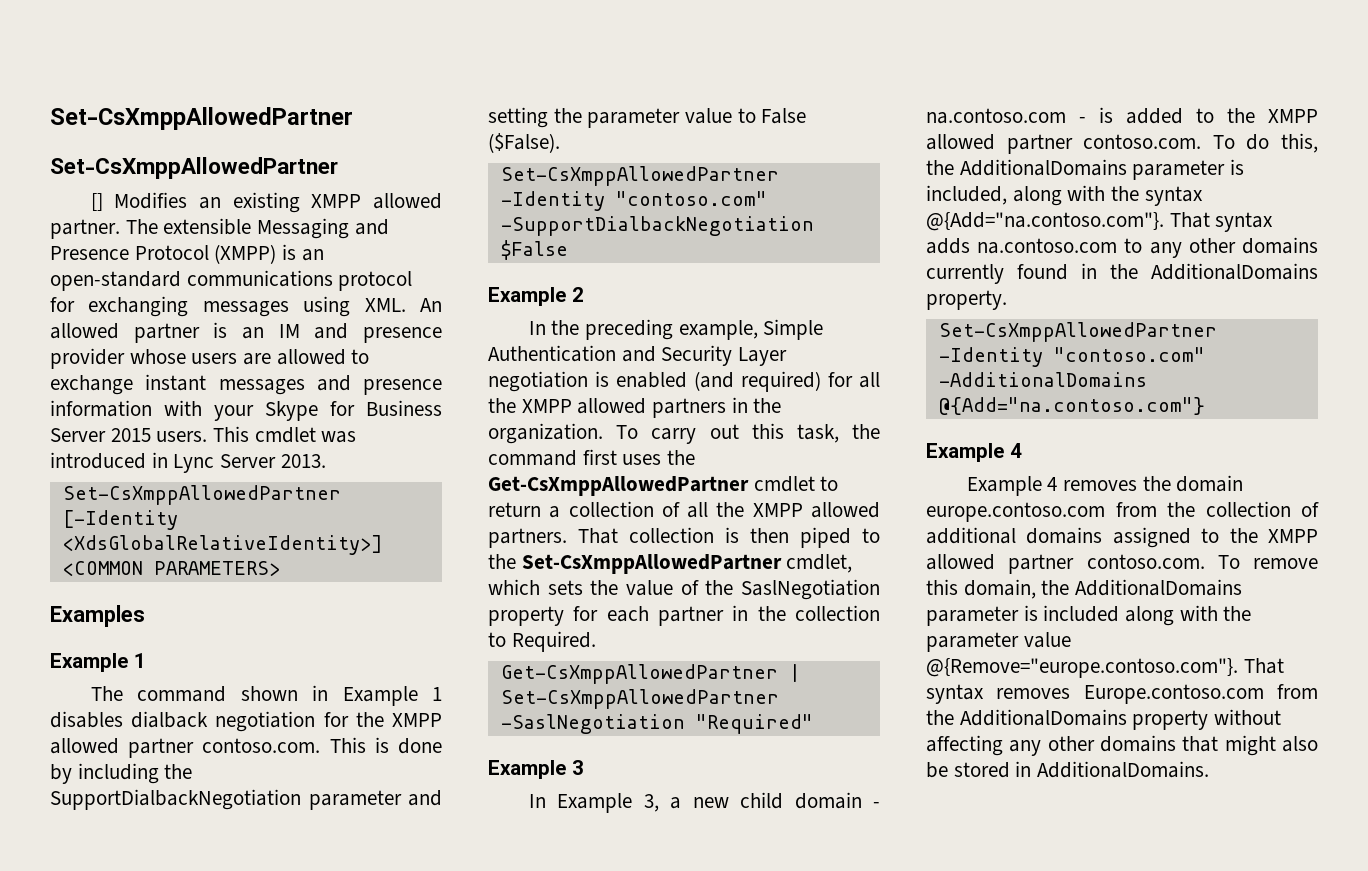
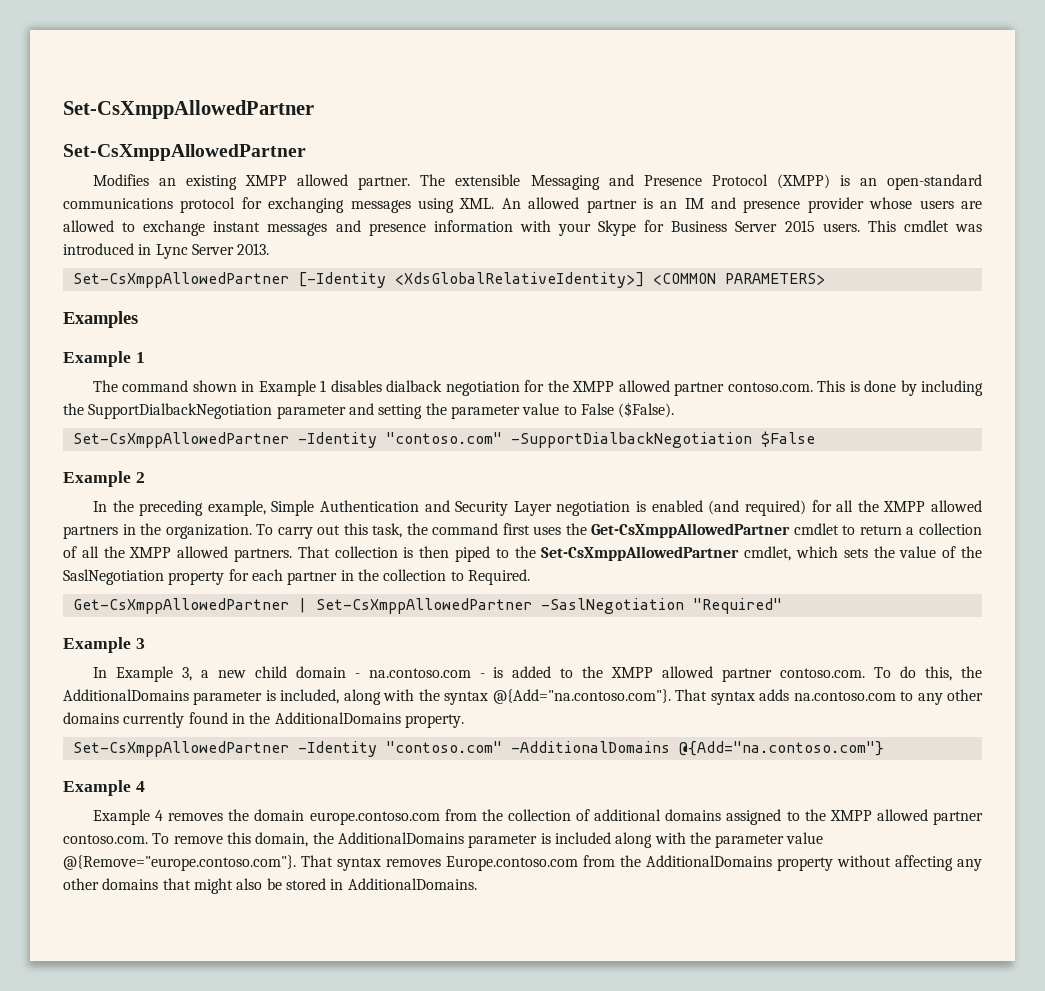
- [] Modifies an existing XMPP allowed partner.
+ Modifies an existing XMPP allowed partner.

